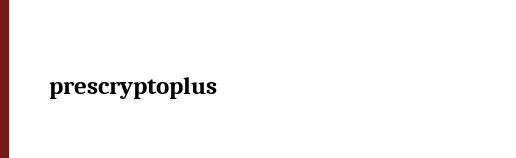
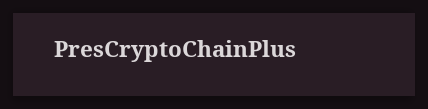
- prescryptoplus
+ PresCryptoChainPlus

